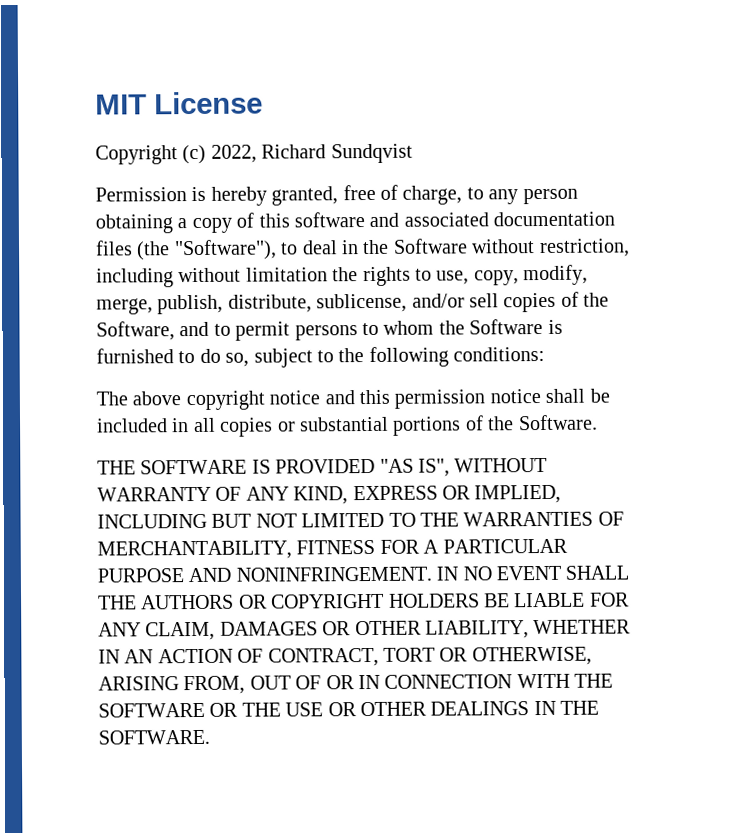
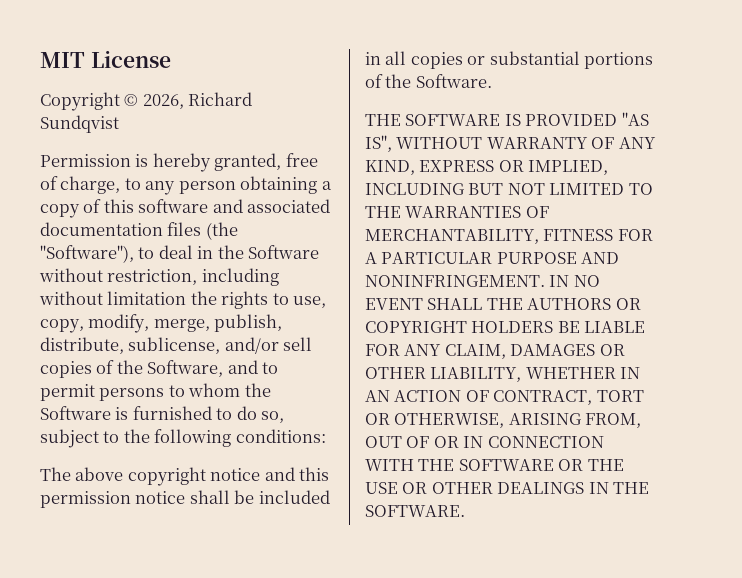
- Copyright (c) 2022, Richard Sundqvist
+ Copyright © 2026, Richard Sundqvist

